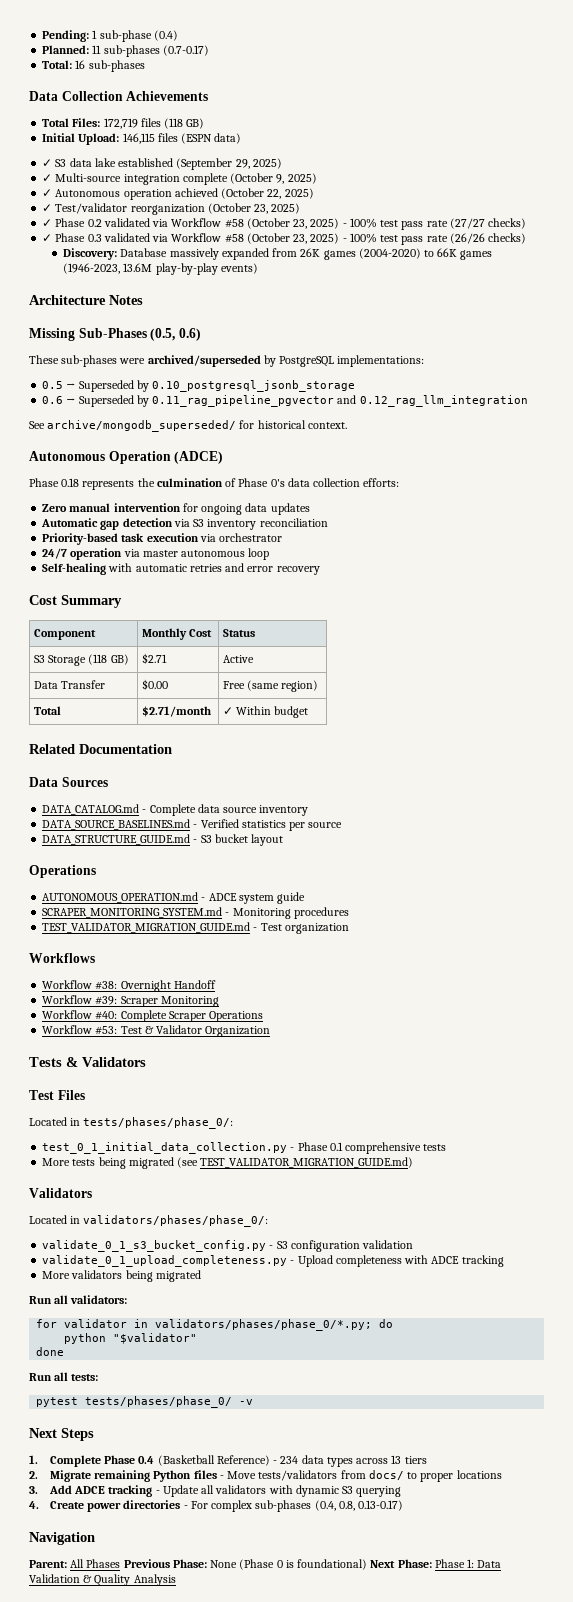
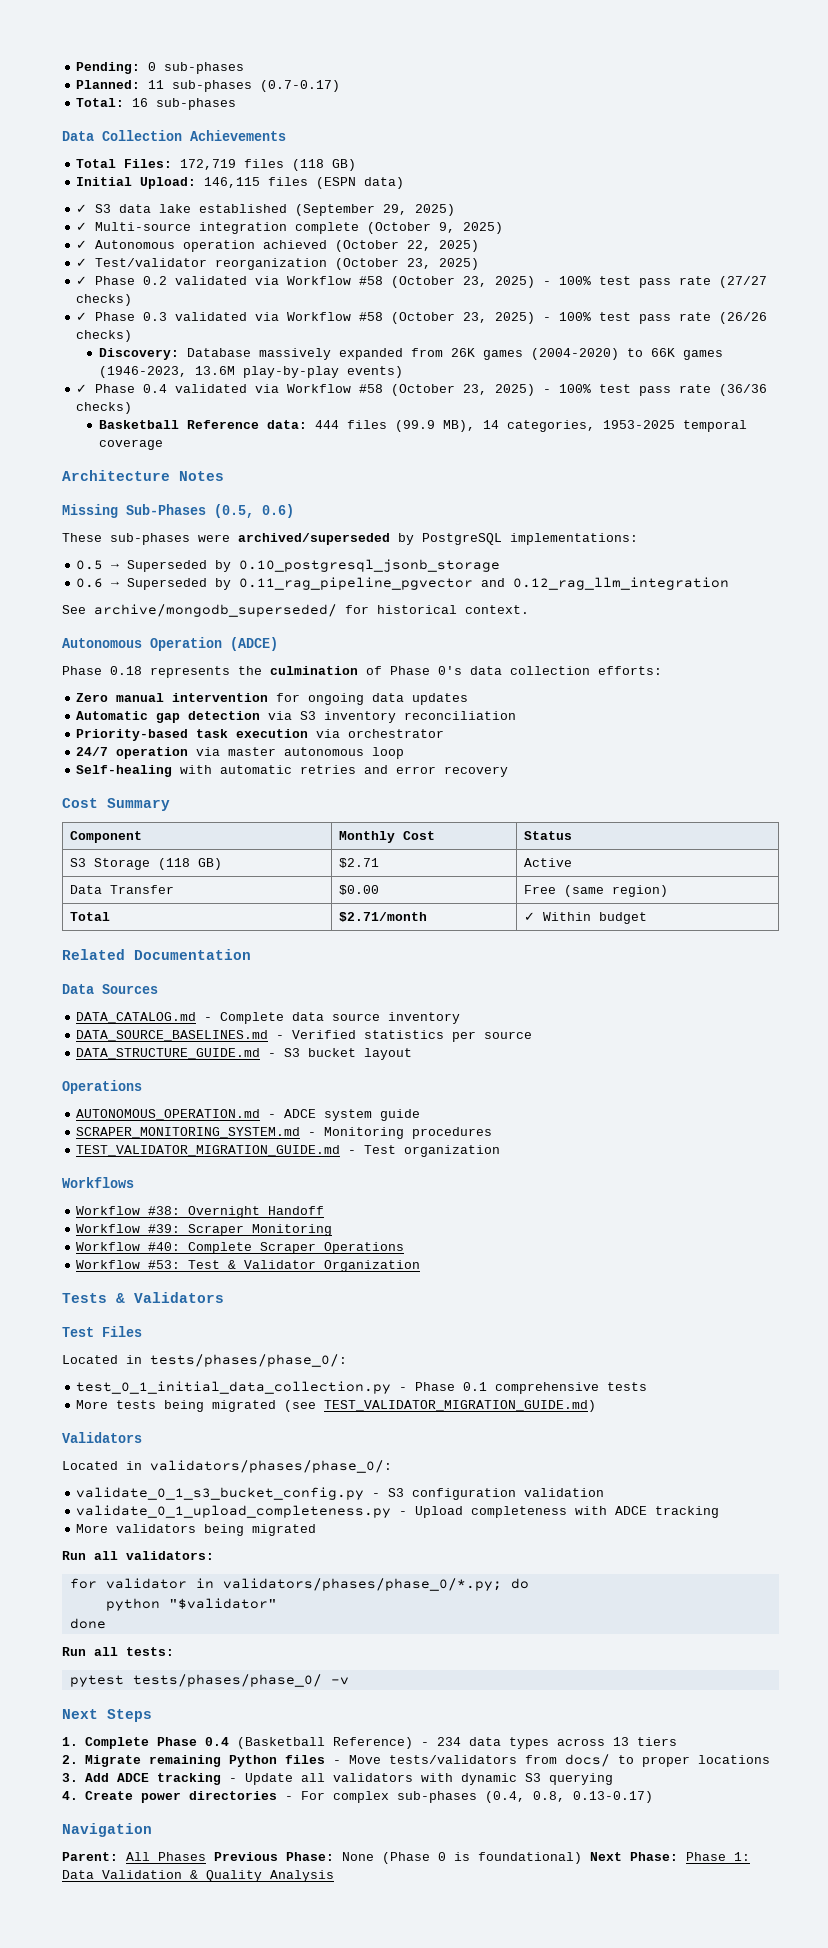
- Pending: 1 sub-phase (0.4)
+ Pending: 0 sub-phases
+ ✓ Phase 0.4 validated via Workflow #58 (October 23, 2025) - 100% test pass rate (36/36 checks)
+ Basketball Reference data: 444 files (99.9 MB), 14 categories, 1953-2025 temporal coverage

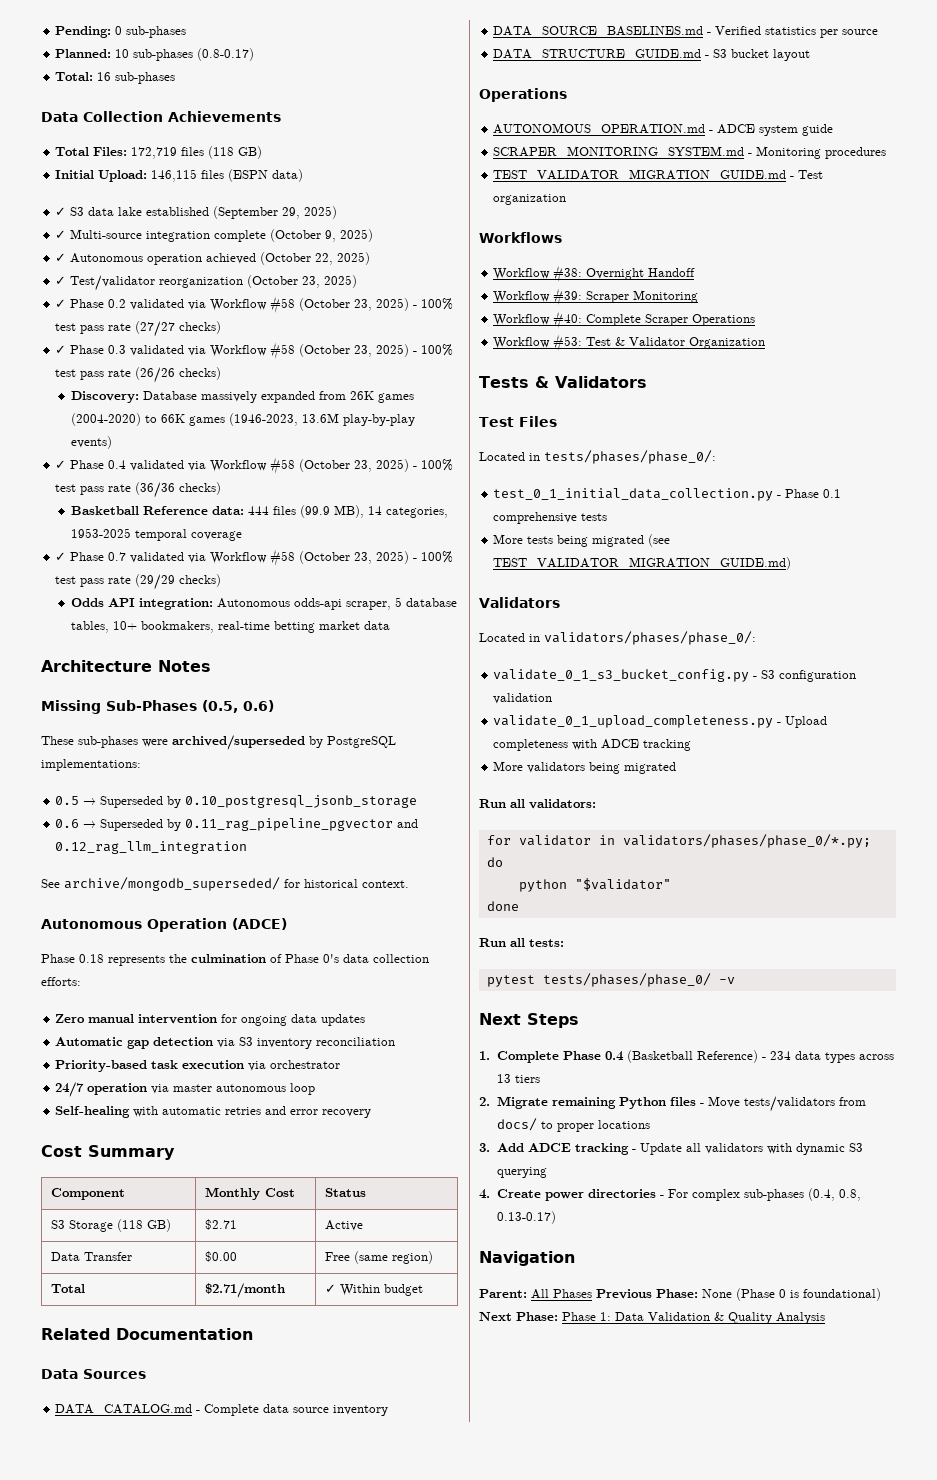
- Planned: 11 sub-phases (0.7-0.17)
+ Planned: 10 sub-phases (0.8-0.17)
+ ✓ Phase 0.7 validated via Workflow #58 (October 23, 2025) - 100% test pass rate (29/29 checks)
+ Odds API integration: Autonomous odds-api scraper, 5 database tables, 10+ bookmakers, real-time betting market data

